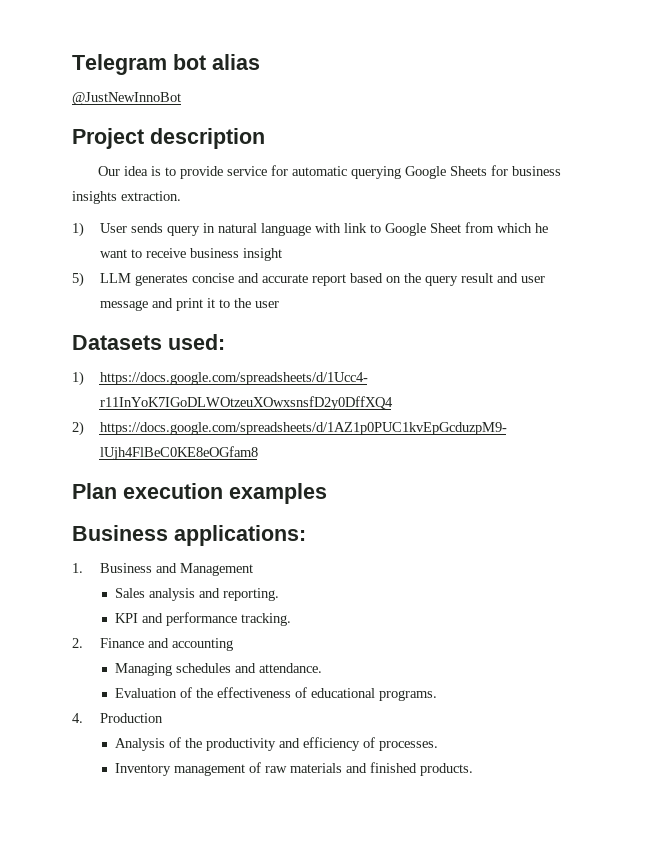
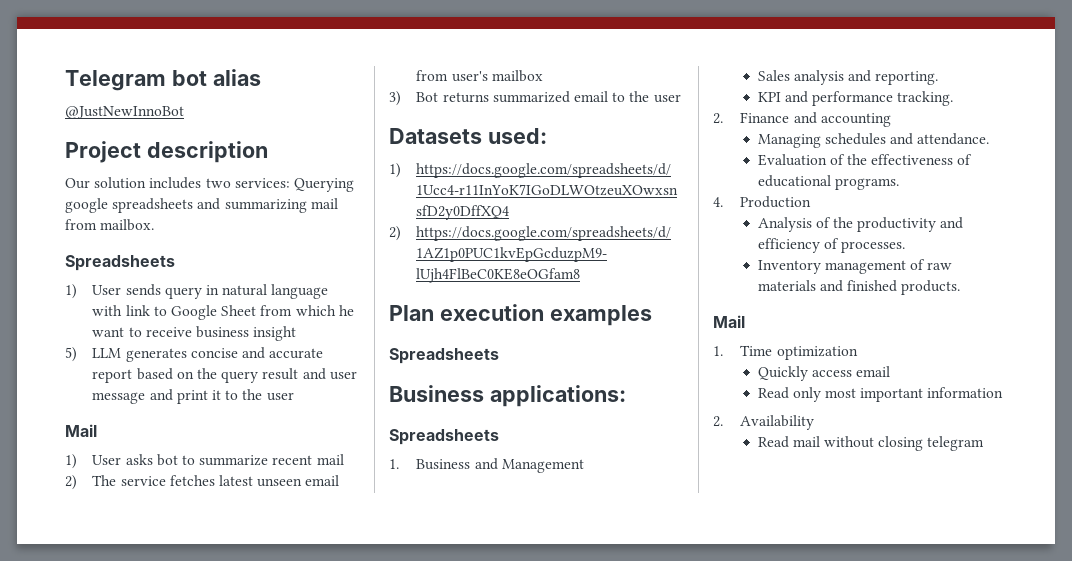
- Our idea is to provide service for automatic querying Google Sheets for business insights extraction.
+ Our solution includes two services: Querying google spreadsheets and summarizing mail from mailbox.
+ Spreadsheets
  5) LLM generates concise and accurate report based on the query result and user message and print it to the user
+ Mail
+ 1) User asks bot to summarize recent mail
+ 2) The service fetches latest unseen email from user's mailbox
+ 3) Bot returns summarized email to the user
  Plan execution examples
+ Spreadsheets
  Business applications:
+ Spreadsheets
  Inventory management of raw materials and finished products.
+ Mail
+ 1. Time optimization
+ Quickly access email
+ Read only most important information
+ 2. Availability
+ Read mail without closing telegram

